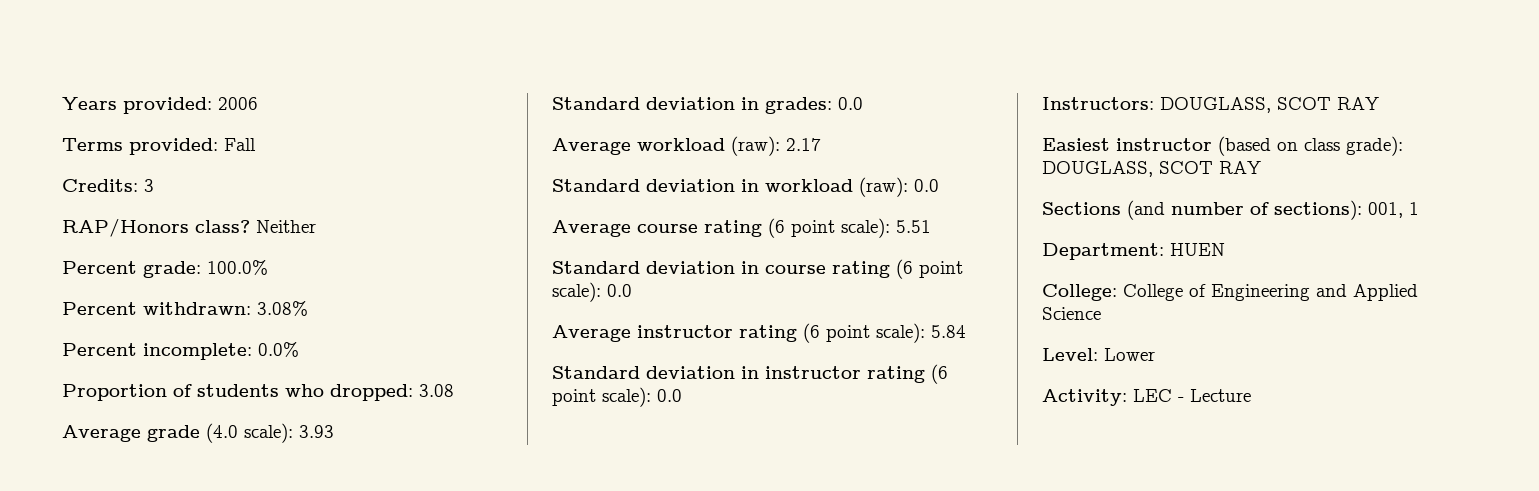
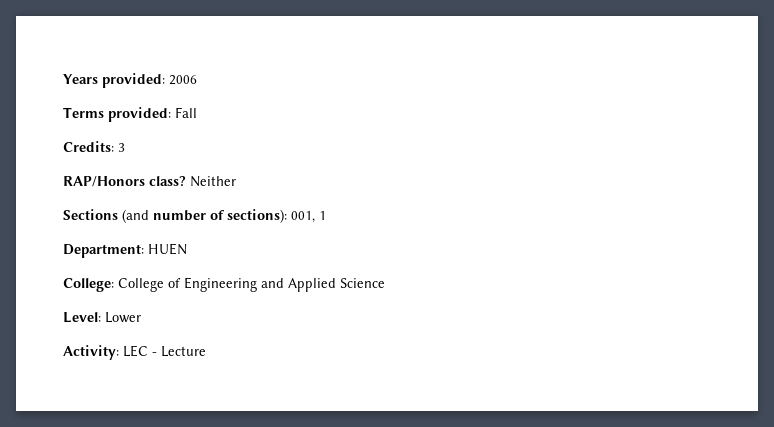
- Percent grade: 100.0%
- Percent withdrawn: 3.08%
- Percent incomplete: 0.0%
- Proportion of students who dropped: 3.08
- Average grade (4.0 scale): 3.93
- Standard deviation in grades: 0.0
- Average workload (raw): 2.17
- Standard deviation in workload (raw): 0.0
- Average course rating (6 point scale): 5.51
- Standard deviation in course rating (6 point scale): 0.0
- Average instructor rating (6 point scale): 5.84
- Standard deviation in instructor rating (6 point scale): 0.0
- Instructors: DOUGLASS, SCOT RAY
- Easiest instructor (based on class grade): DOUGLASS, SCOT RAY

